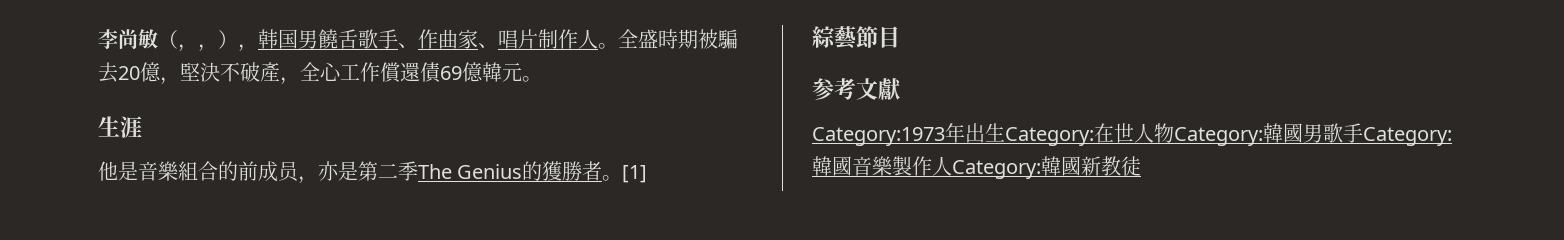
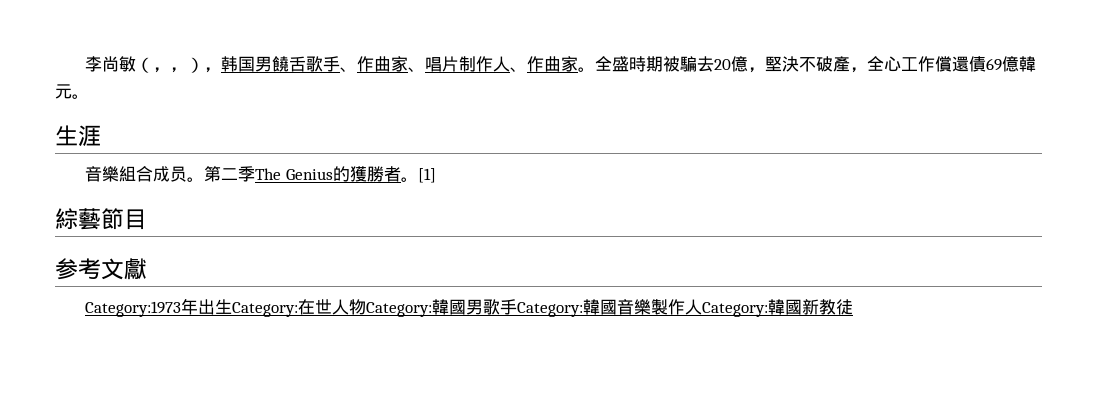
- 李尚敏（，，），韩国男饒舌歌手、作曲家、唱片制作人。
+ 李尚敏（，，），韩国男饒舌歌手、作曲家、唱片制作人、作曲家。
- 他是音樂組合的前成员，亦是第二季The Genius的獲勝者。
+ 音樂組合成员。第二季The Genius的獲勝者。

